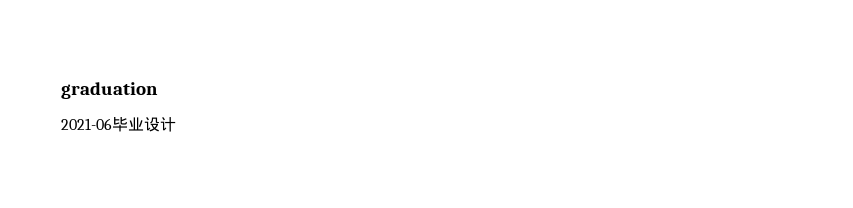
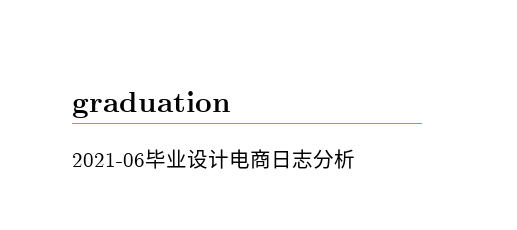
- 2021-06毕业设计
+ 2021-06毕业设计电商日志分析

